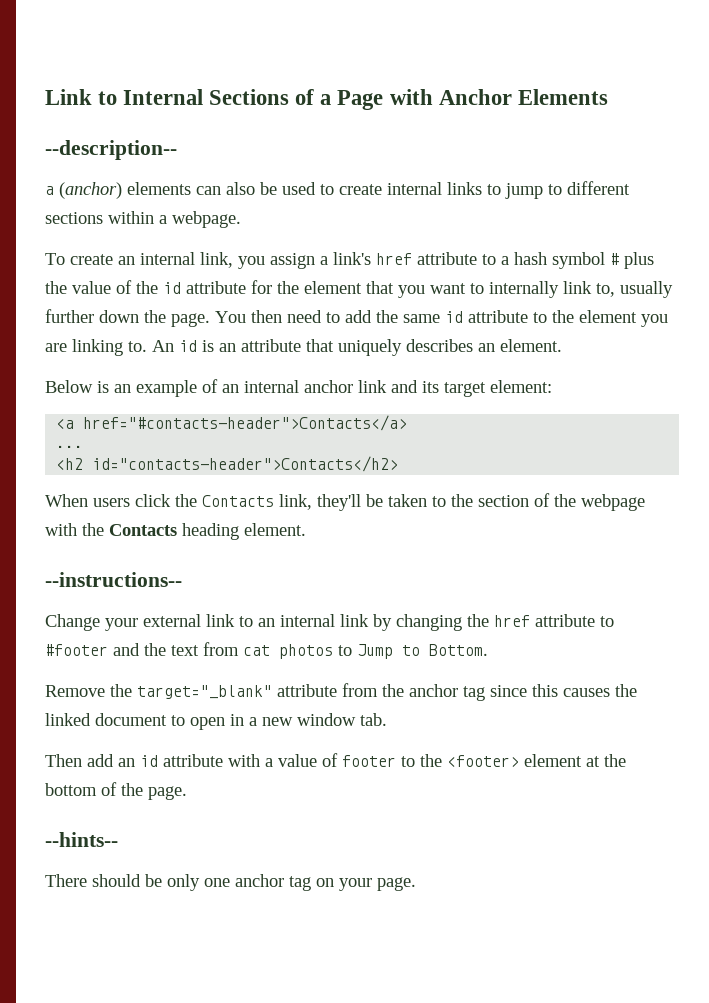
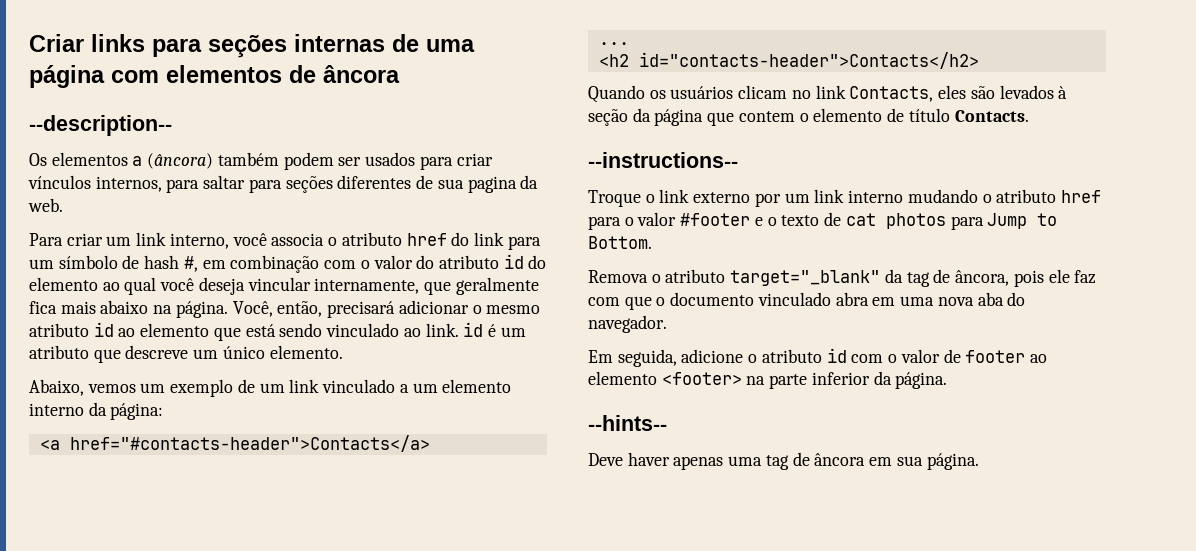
- Link to Internal Sections of a Page with Anchor Elements
+ Criar links para seções internas de uma página com elementos de âncora
  --description--
- a (anchor) elements can also be used to create internal links to jump to different sections within a webpage.
- To create an internal link, you assign a link's href attribute to a hash symbol # plus the value of the id attribute for the element that you want to internally link to, usually further down the page. You then need to add the same id attribute to the element you are linking to. An id is an attribute that uniquely describes an element.
- Below is an example of an internal anchor link and its target element:
+ Os elementos a (âncora) também podem ser usados para criar vínculos internos, para saltar para seções diferentes de sua pagina da web.
+ Para criar um link interno, você associa o atributo href do link para um símbolo de hash #, em combinação com o valor do atributo id do elemento ao qual você deseja vincular internamente, que geralmente fica mais abaixo na página. Você, então, precisará adicionar o mesmo atributo id ao elemento que está sendo vinculado ao link. id é um atributo que descreve um único elemento.
+ Abaixo, vemos um exemplo de um link vinculado a um elemento interno da página:
- When users click the Contacts link, they'll be taken to the section of the webpage with the Contacts heading element.
+ Quando os usuários clicam no link Contacts, eles são levados à seção da página que contem o elemento de título Contacts.
  --instructions--
- Change your external link to an internal link by changing the href attribute to #footer and the text from cat photos to Jump to Bottom.
+ Troque o link externo por um link interno mudando o atributo href para o valor #footer e o texto de cat photos para Jump to Bottom.
- Remove the target="_blank" attribute from the anchor tag since this causes the linked document to open in a new window tab.
- Then add an id attribute with a value of footer to the <footer> element at the bottom of the page.
+ Remova o atributo target="_blank" da tag de âncora, pois ele faz com que o documento vinculado abra em uma nova aba do navegador.
+ Em seguida, adicione o atributo id com o valor de footer ao elemento <footer> na parte inferior da página.
  --hints--
- There should be only one anchor tag on your page.
+ Deve haver apenas uma tag de âncora em sua página.

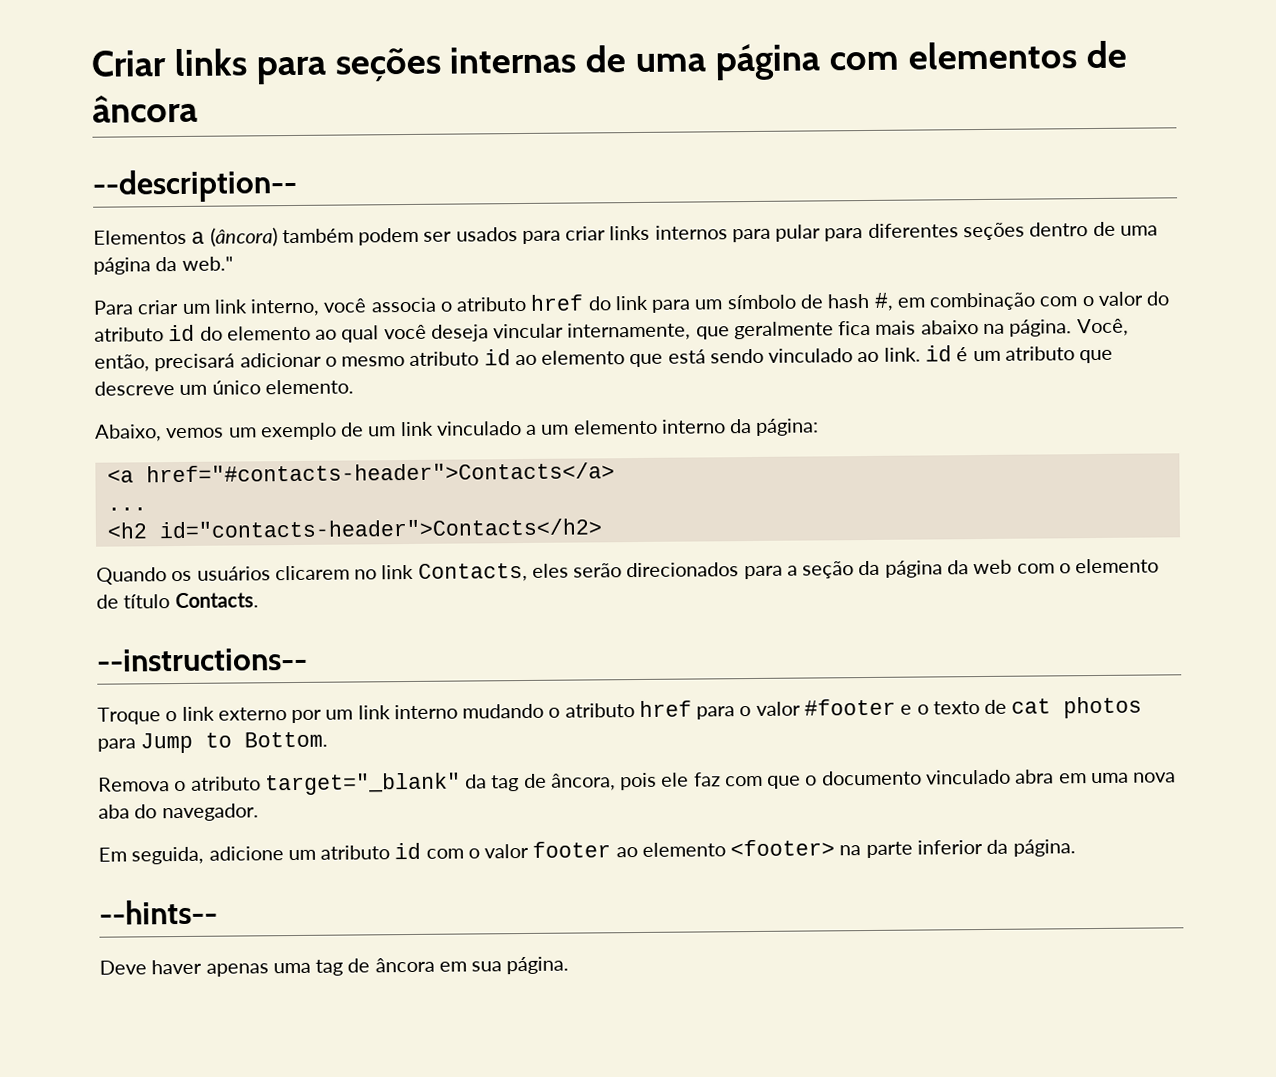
- Os elementos a (âncora) também podem ser usados para criar vínculos internos, para saltar para seções diferentes de sua pagina da web.
+ Elementos a (âncora) também podem ser usados para criar links internos para pular para diferentes seções dentro de uma página da web."
- Quando os usuários clicam no link Contacts, eles são levados à seção da página que contem o elemento de título Contacts.
+ Quando os usuários clicarem no link Contacts, eles serão direcionados para a seção da página da web com o elemento de título Contacts.
- Em seguida, adicione o atributo id com o valor de footer ao elemento <footer> na parte inferior da página.
+ Em seguida, adicione um atributo id com o valor footer ao elemento <footer> na parte inferior da página.

